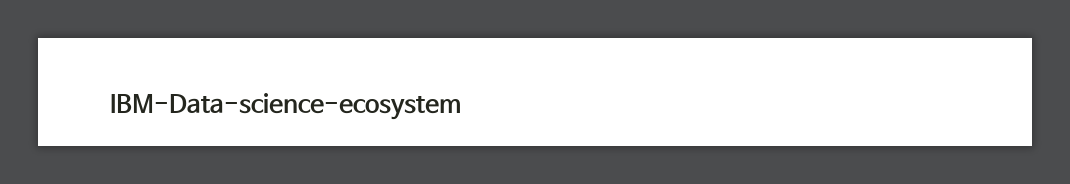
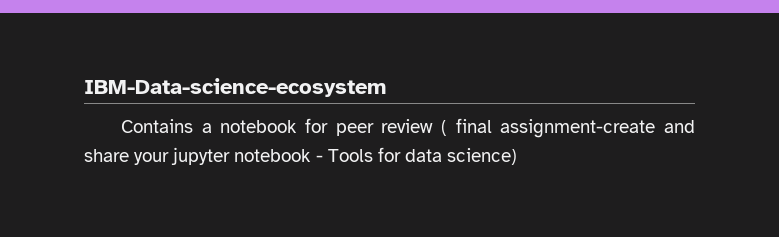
+ Contains a notebook for peer review ( final assignment-create and share your jupyter notebook - Tools for data science)

